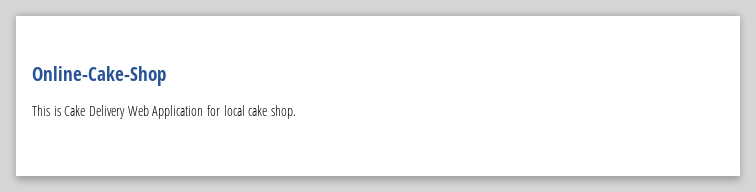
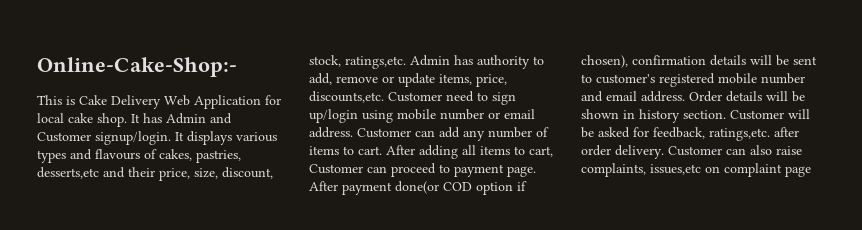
- Online-Cake-Shop
+ Online-Cake-Shop:-
+ It has Admin and Customer signup/login. It displays various types and flavours of cakes, pastries, desserts,etc and their price, size, discount, stock, ratings,etc. Admin has authority to add, remove or update items, price, discounts,etc. Customer need to sign up/login using mobile number or email address. Customer can add any number of items to cart. After adding all items to cart, Customer can proceed to payment page. After payment done(or COD option if chosen), confirmation details will be sent to customer's registered mobile number and email address. Order details will be shown in history section. Customer will be asked for feedback, ratings,etc. after order delivery. Customer can also raise complaints, issues,etc on complaint page

